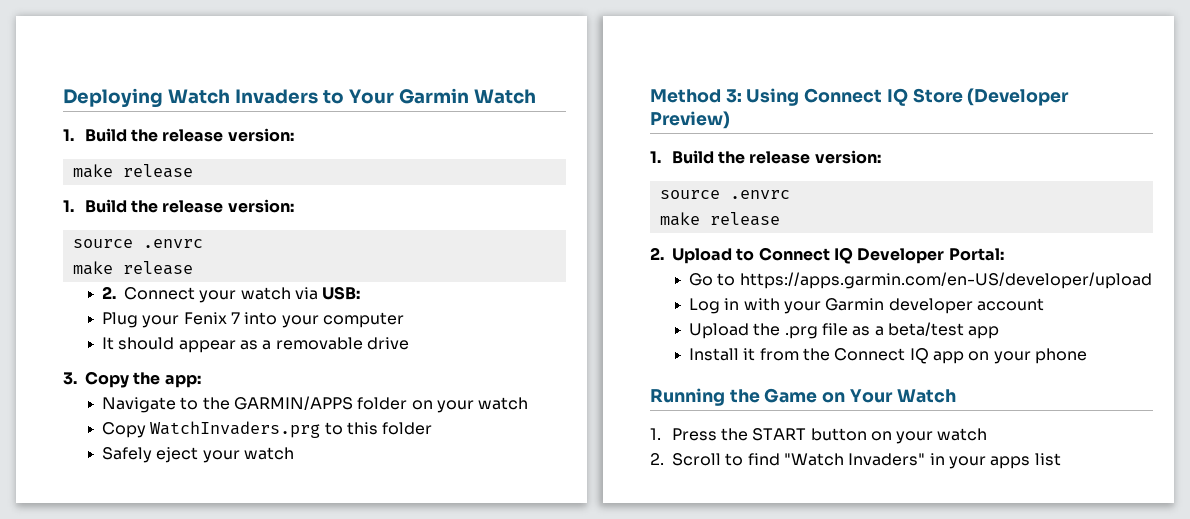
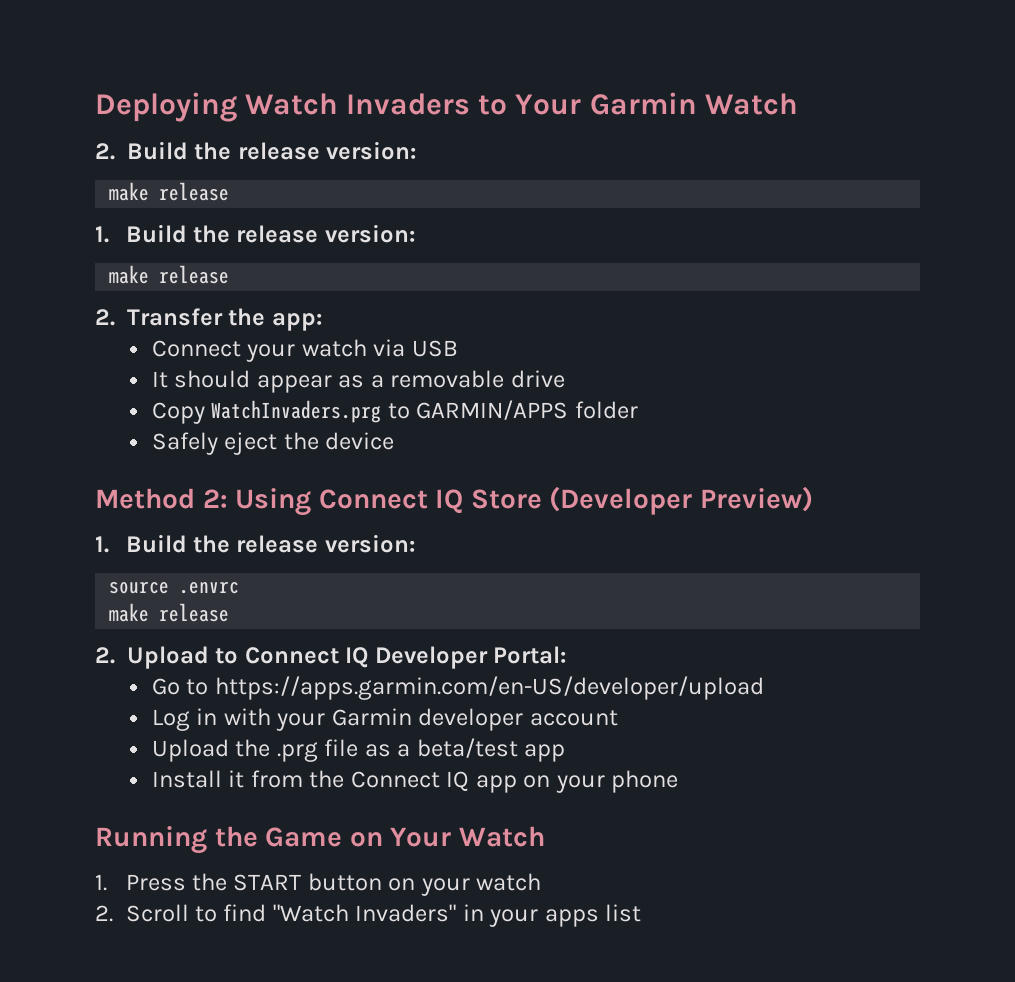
  Deploying Watch Invaders to Your Garmin Watch
- 1. Build the release version:
+ 2. Build the release version:
  make release
  1. Build the release version:
- source .envrc
  make release
- 2. Connect your watch via USB:
- Plug your Fenix 7 into your computer
+ 2. Transfer the app:
+ Connect your watch via USB
- 3. Copy the app:
- Navigate to the GARMIN/APPS folder on your watch
- Copy WatchInvaders.prg to this folder
+ Copy WatchInvaders.prg to GARMIN/APPS folder
- Safely eject your watch
+ Safely eject the device
- Method 3: Using Connect IQ Store (Developer Preview)
+ Method 2: Using Connect IQ Store (Developer Preview)

